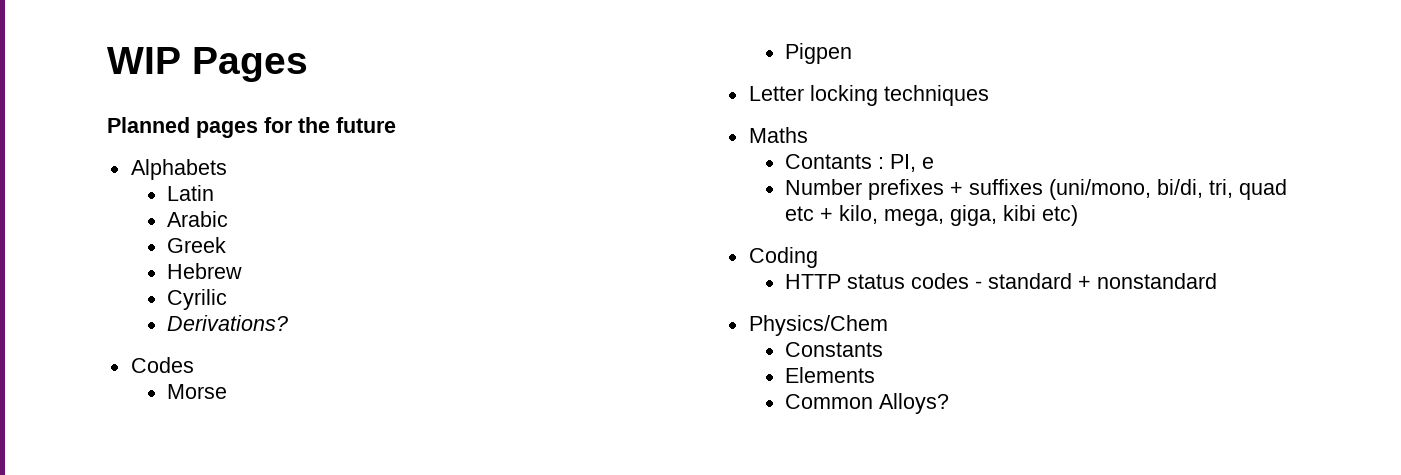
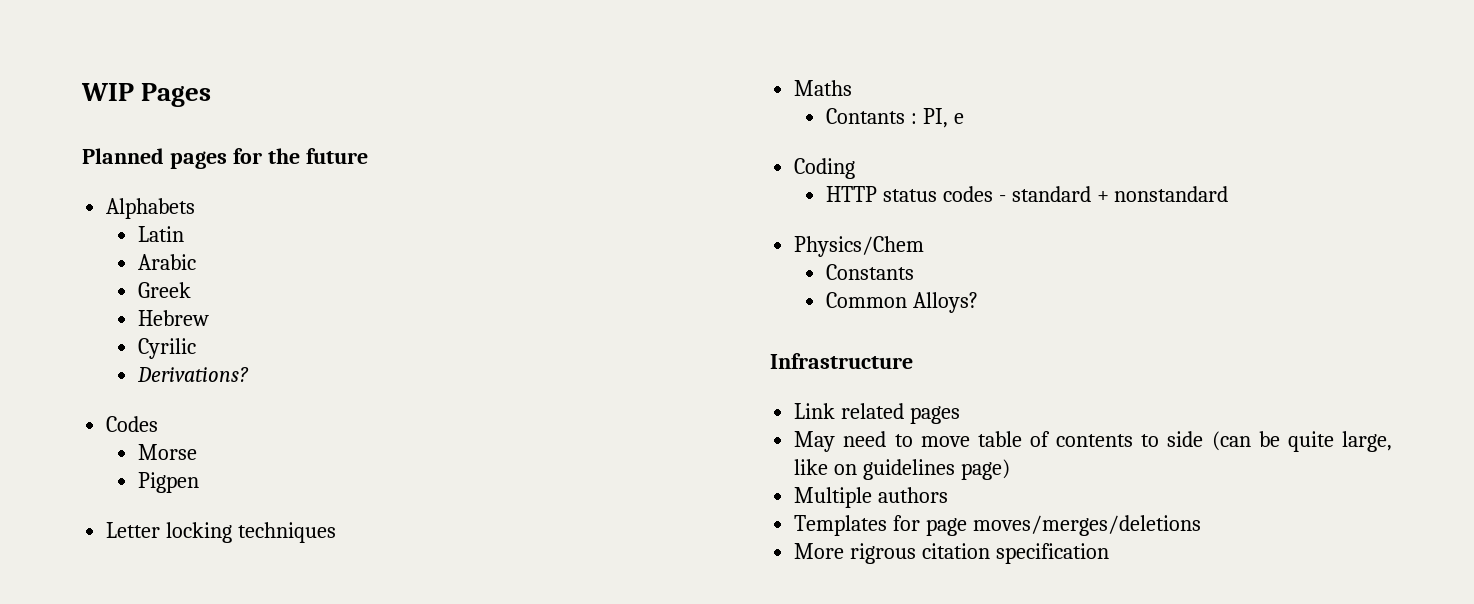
- Number prefixes + suffixes (uni/mono, bi/di, tri, quad etc + kilo, mega, giga, kibi etc)
- Elements
+ Infrastructure
+ Link related pages
+ May need to move table of contents to side (can be quite large, like on guidelines page)
+ Multiple authors
+ Templates for page moves/merges/deletions
+ More rigrous citation specification

